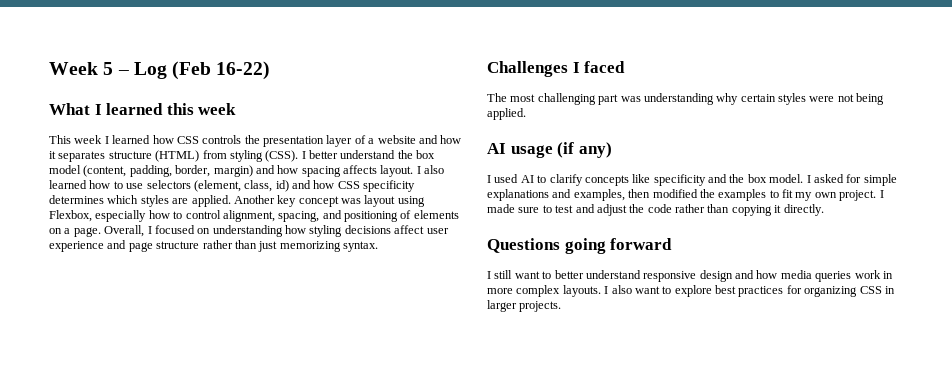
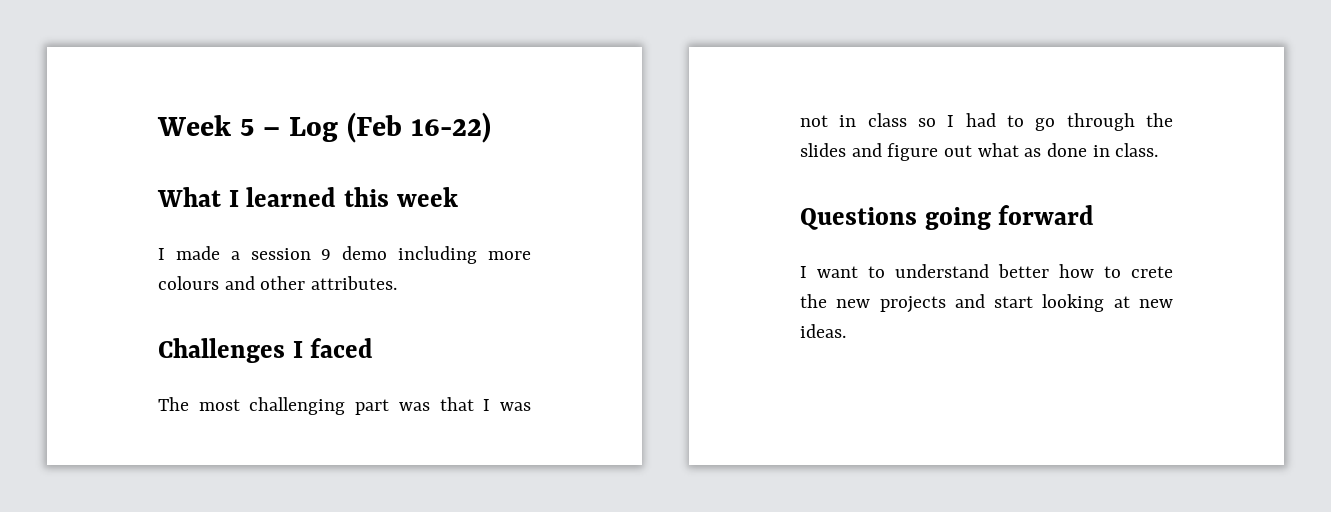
- This week I learned how CSS controls the presentation layer of a website and how it separates structure (HTML) from styling (CSS). I better understand the box model (content, padding, border, margin) and how spacing affects layout. I also learned how to use selectors (element, class, id) and how CSS specificity determines which styles are applied. Another key concept was layout using Flexbox, especially how to control alignment, spacing, and positioning of elements on a page. Overall, I focused on understanding how styling decisions affect user experience and page structure rather than just memorizing syntax.
+ I made a session 9 demo including more colours and other attributes.
- The most challenging part was understanding why certain styles were not being applied.
- AI usage (if any)
- I used AI to clarify concepts like specificity and the box model. I asked for simple explanations and examples, then modified the examples to fit my own project. I made sure to test and adjust the code rather than copying it directly.
+ The most challenging part was that I was not in class so I had to go through the slides and figure out what as done in class.
- I still want to better understand responsive design and how media queries work in more complex layouts. I also want to explore best practices for organizing CSS in larger projects.
+ I want to understand better how to crete the new projects and start looking at new ideas.

